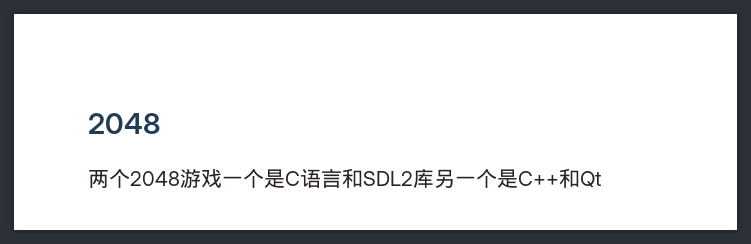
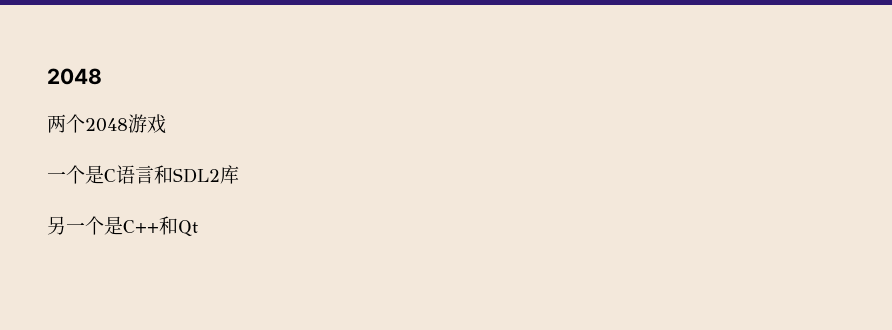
- 两个2048游戏一个是C语言和SDL2库另一个是C++和Qt
+ 两个2048游戏
+ 一个是C语言和SDL2库
+ 另一个是C++和Qt

